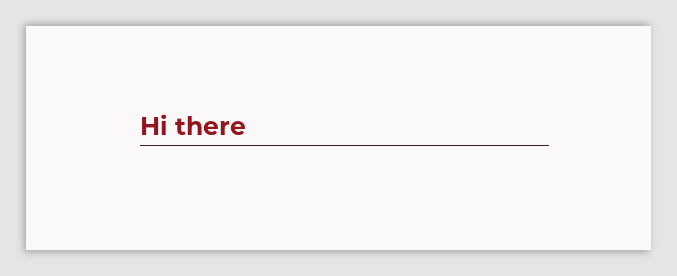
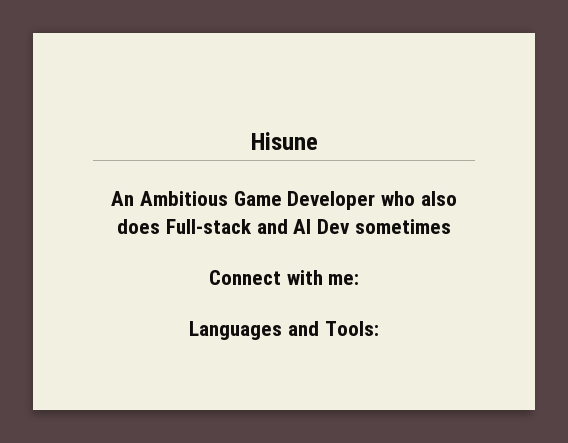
- Hi there
+ Hisune
+ An Ambitious Game Developer who also does Full-stack and AI Dev sometimes
+ Connect with me:
+ Languages and Tools:

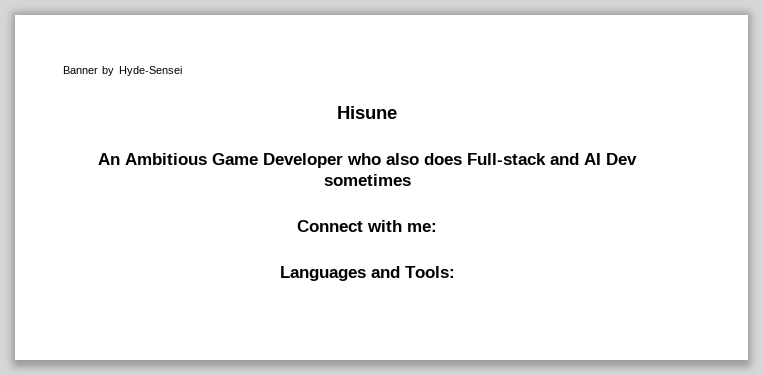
+ Banner by Hyde-Sensei

